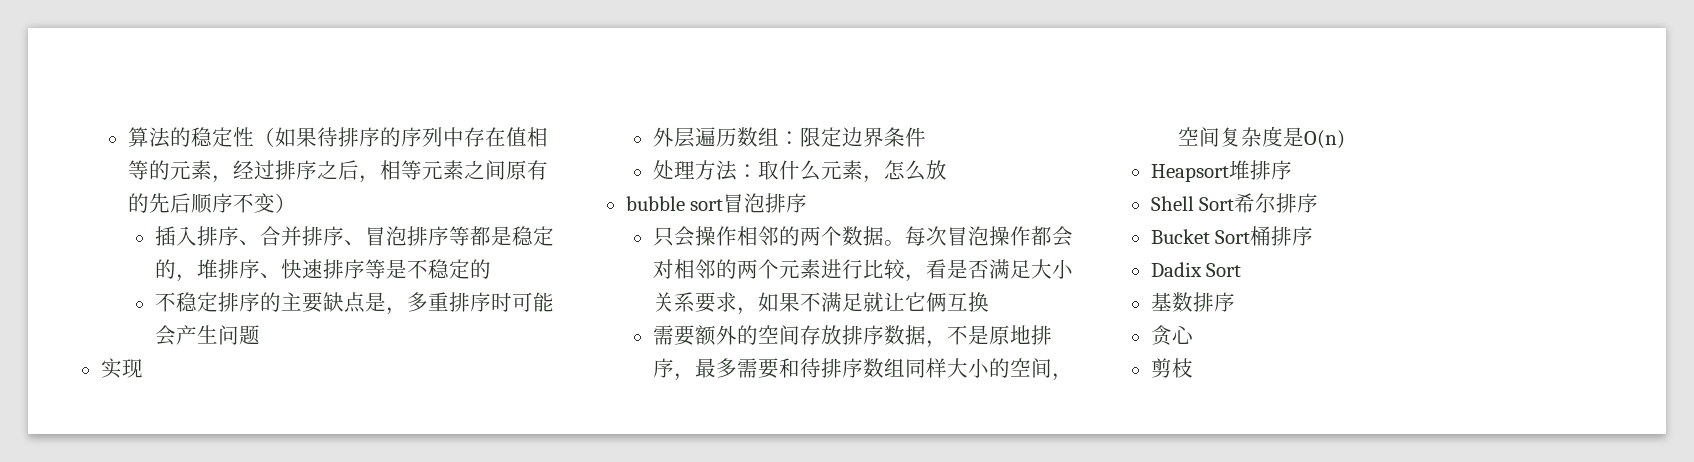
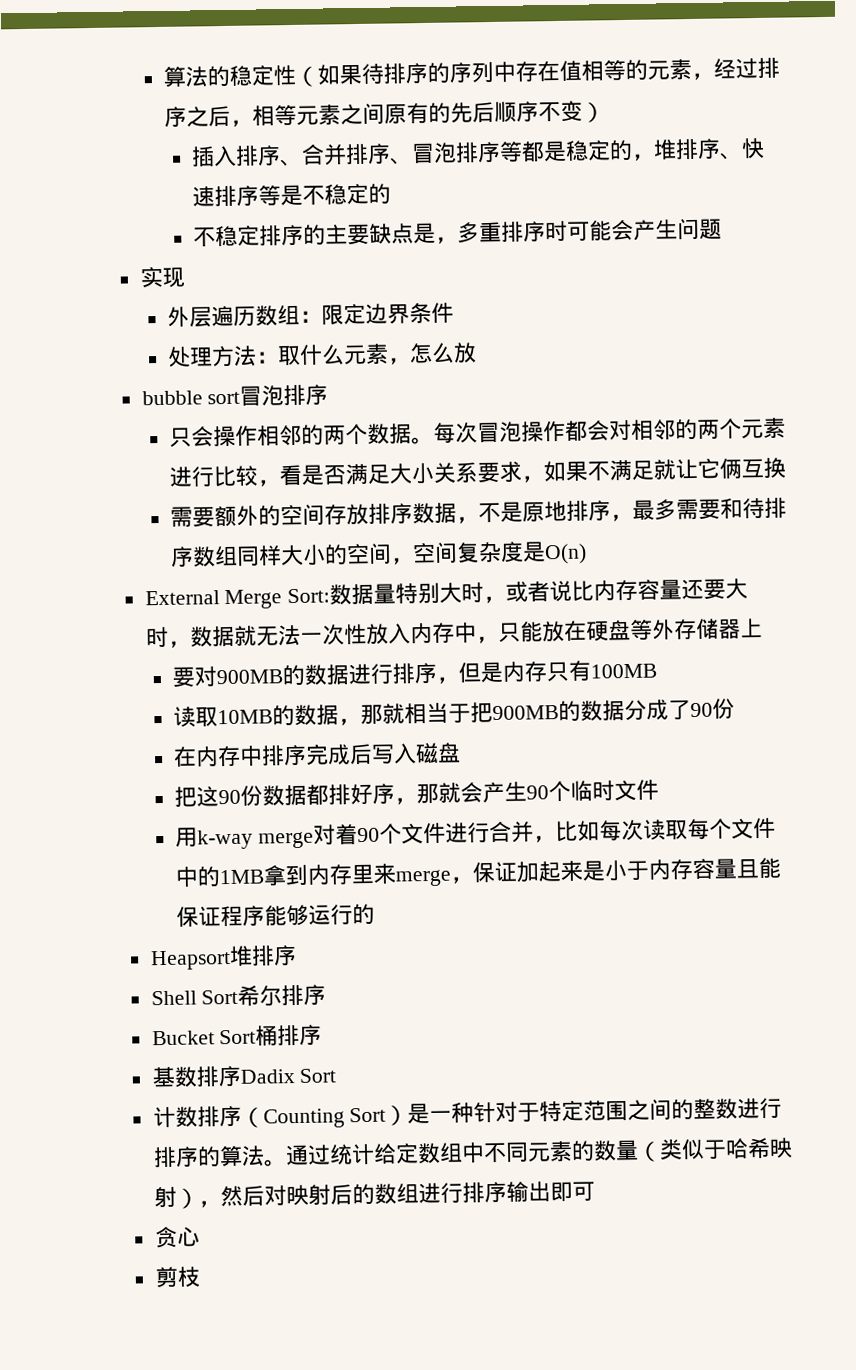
+ External Merge Sort:数据量特别大时，或者说比内存容量还要大时，数据就无法一次性放入内存中，只能放在硬盘等外存储器上
+ 要对900MB的数据进行排序，但是内存只有100MB
+ 读取10MB的数据，那就相当于把900MB的数据分成了90份
+ 在内存中排序完成后写入磁盘
+ 把这90份数据都排好序，那就会产生90个临时文件
+ 用k-way merge对着90个文件进行合并，比如每次读取每个文件中的1MB拿到内存里来merge，保证加起来是小于内存容量且能保证程序能够运行的
- Dadix Sort
- 基数排序
+ 基数排序Dadix Sort
+ 计数排序（Counting Sort）是一种针对于特定范围之间的整数进行排序的算法。通过统计给定数组中不同元素的数量（类似于哈希映射），然后对映射后的数组进行排序输出即可

